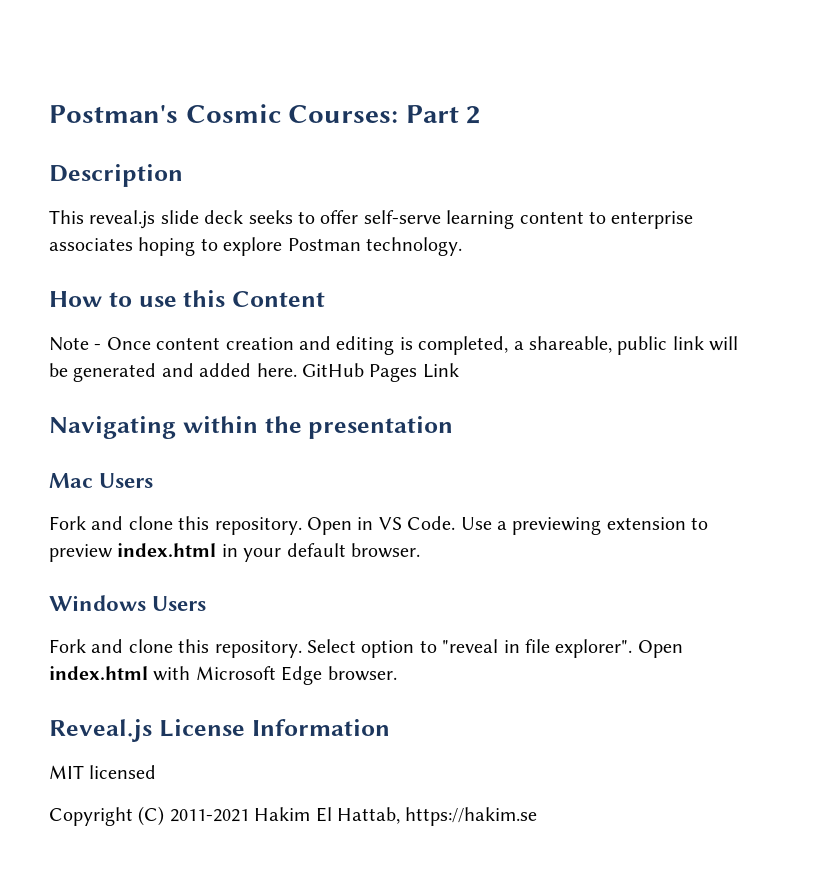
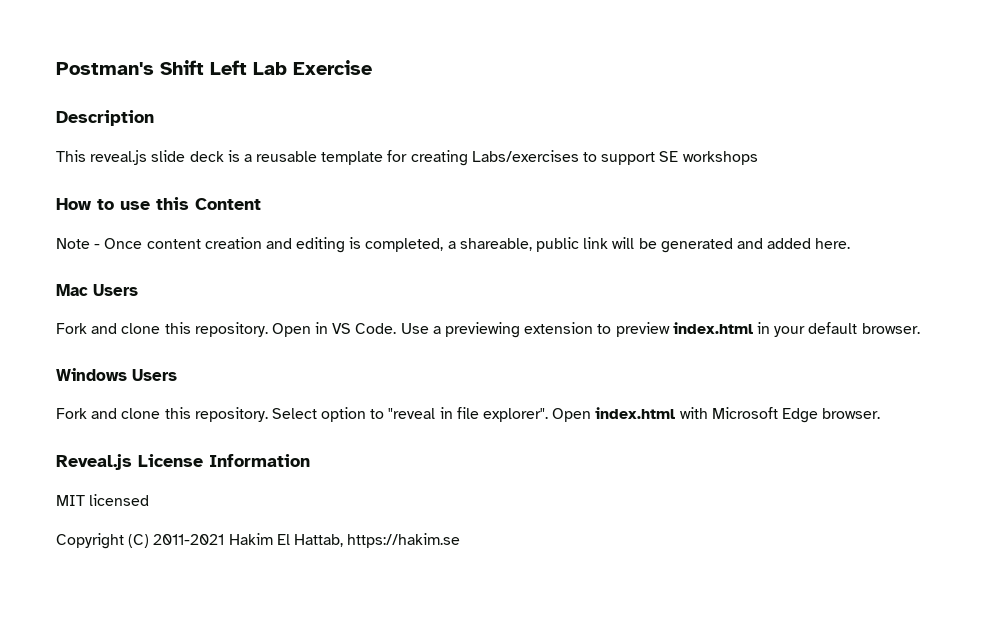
- Postman's Cosmic Courses: Part 2
+ Postman's Shift Left Lab Exercise
- This reveal.js slide deck seeks to offer self-serve learning content to enterprise associates hoping to explore Postman technology.
+ This reveal.js slide deck is a reusable template for creating Labs/exercises to support SE workshops
- GitHub Pages Link
- Navigating within the presentation

